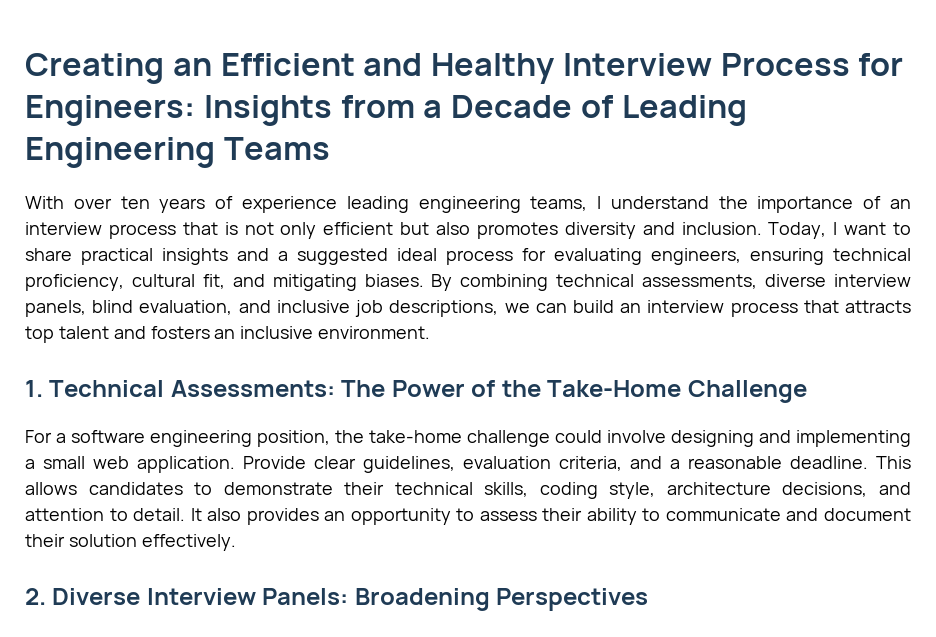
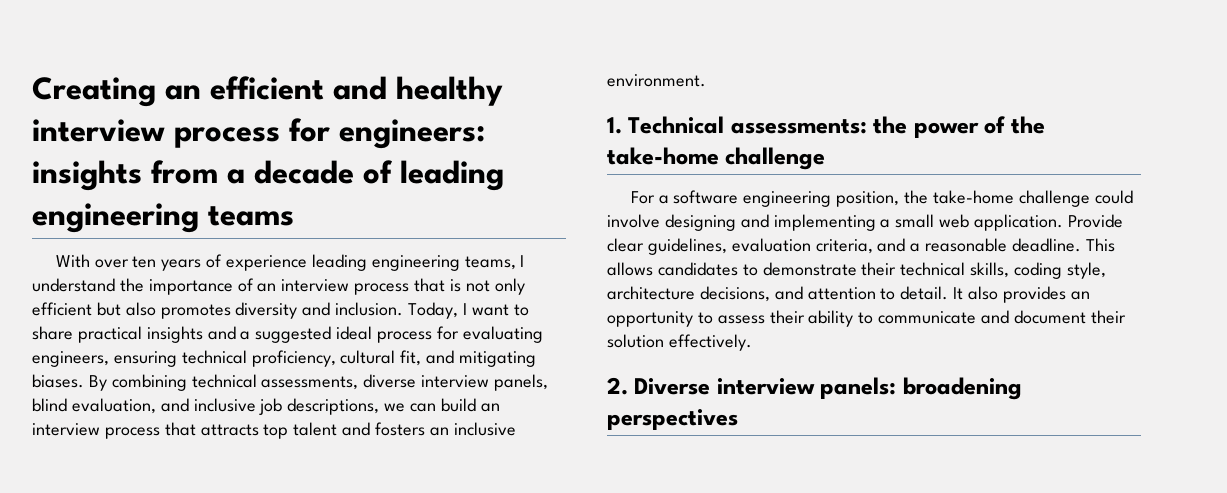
- Creating an Efficient and Healthy Interview Process for Engineers: Insights from a Decade of Leading Engineering Teams
+ Creating an efficient and healthy interview process for engineers: insights from a decade of leading engineering teams
- 1. Technical Assessments: The Power of the Take-Home Challenge
+ 1. Technical assessments: the power of the take-home challenge
- 2. Diverse Interview Panels: Broadening Perspectives
+ 2. Diverse interview panels: broadening perspectives

